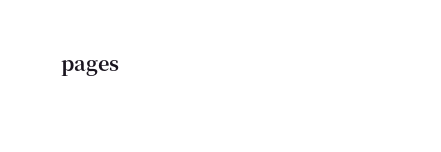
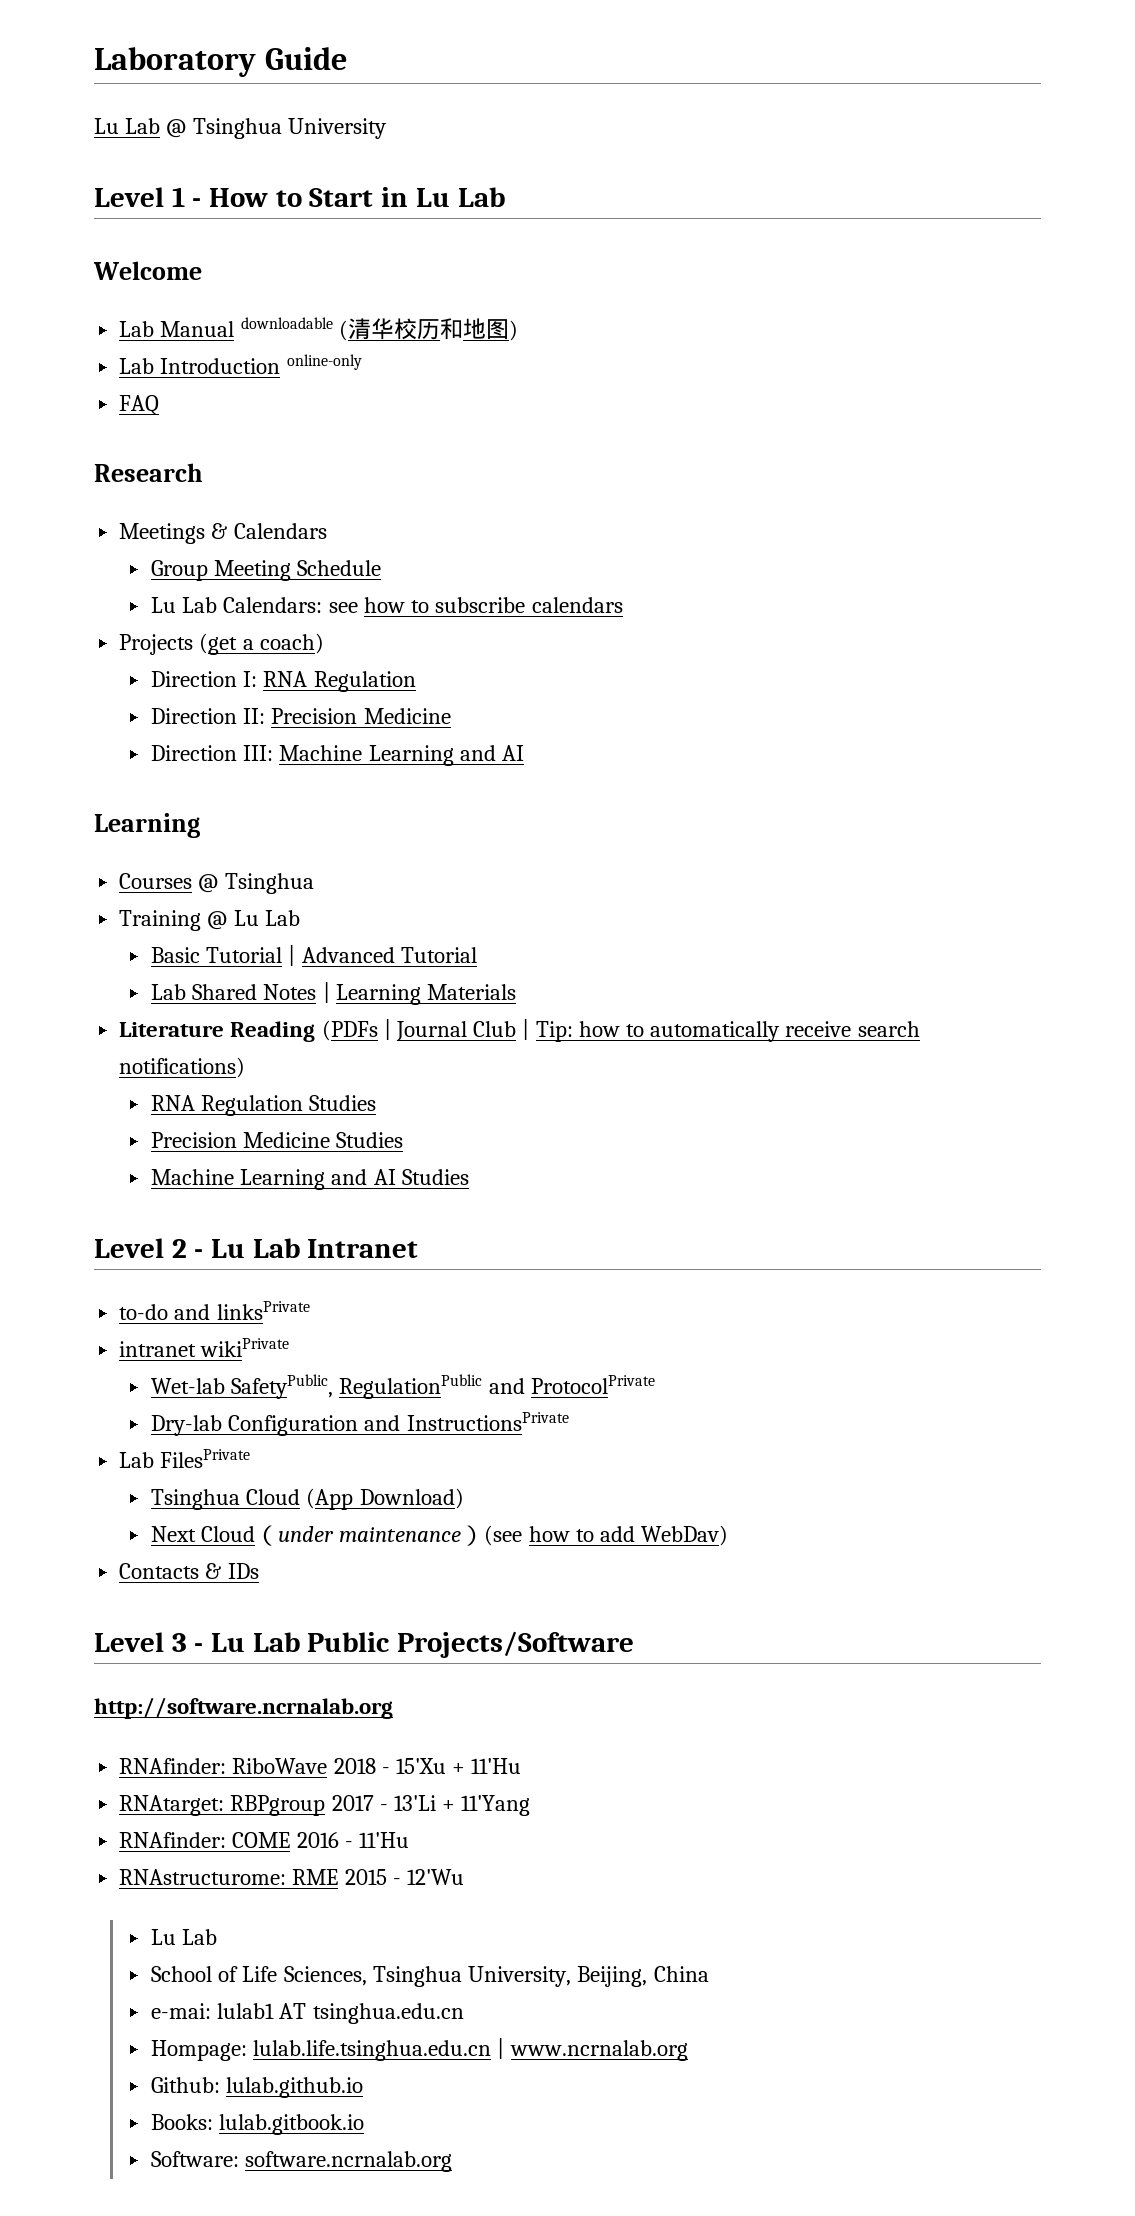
- pages
+ Laboratory Guide
+ Lu Lab @ Tsinghua University
+ Level 1 - How to Start in Lu Lab
+ Welcome
+ Lab Manual downloadable (清华校历和地图)
+ Lab Introduction online-only
+ FAQ
+ Research
+ Meetings & Calendars
+ Group Meeting Schedule
+ Lu Lab Calendars: see how to subscribe calendars
+ Projects (get a coach)
+ Direction I: RNA Regulation
+ Direction II: Precision Medicine
+ Direction III: Machine Learning and AI
+ Learning
+ Courses @ Tsinghua
+ Training @ Lu Lab
+ Basic Tutorial | Advanced Tutorial
+ Lab Shared Notes | Learning Materials
+ Literature Reading (PDFs | Journal Club | Tip: how to automatically receive search notifications)
+ RNA Regulation Studies
+ Precision Medicine Studies
+ Machine Learning and AI Studies
+ Level 2 - Lu Lab Intranet
+ to-do and linksPrivate
+ intranet wikiPrivate
+ Wet-lab SafetyPublic, RegulationPublic and ProtocolPrivate
+ Dry-lab Configuration and InstructionsPrivate
+ Lab FilesPrivate
+ Tsinghua Cloud (App Download)
+ Next Cloud（under maintenance）(see how to add WebDav)
+ Contacts & IDs
+ Level 3 - Lu Lab Public Projects/Software
+ http://software.ncrnalab.org
+ RNAfinder: RiboWave 2018 - 15'Xu + 11'Hu
+ RNAtarget: RBPgroup 2017 - 13'Li + 11'Yang
+ RNAfinder: COME 2016 - 11'Hu
+ RNAstructurome: RME 2015 - 12'Wu
+ Lu Lab
+ School of Life Sciences, Tsinghua University, Beijing, China
+ e-mai: lulab1 AT tsinghua.edu.cn
+ Hompage: lulab.life.tsinghua.edu.cn | www.ncrnalab.org
+ Github: lulab.github.io
+ Books: lulab.gitbook.io
+ Software: software.ncrnalab.org

